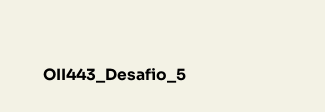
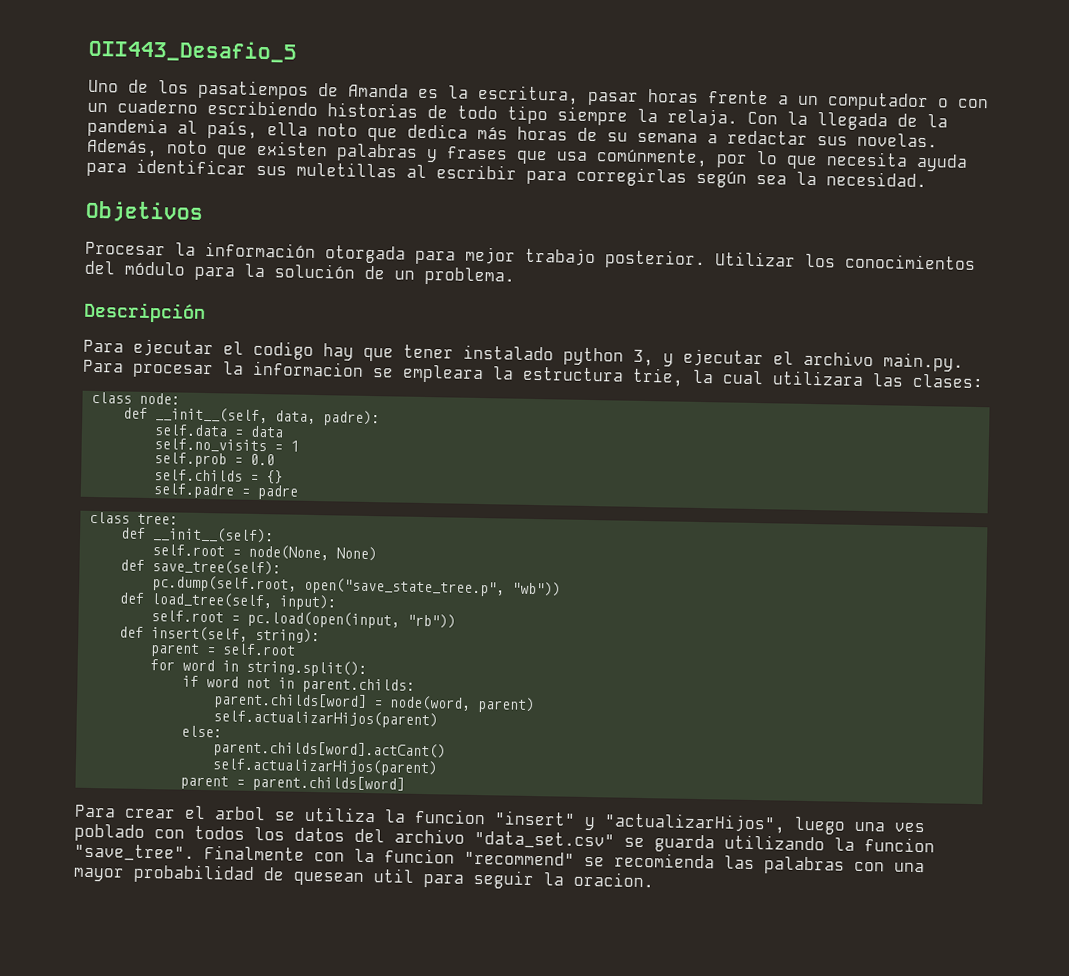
+ Uno de los pasatiempos de Amanda es la escritura, pasar horas frente a un computador o con un cuaderno escribiendo historias de todo tipo siempre la relaja. Con la llegada de la pandemia al país, ella noto que dedica más horas de su semana a redactar sus novelas. Además, noto que existen palabras y frases que usa comúnmente, por lo que necesita ayuda para identificar sus muletillas al escribir para corregirlas según sea la necesidad.
+ Objetivos
+ Procesar la información otorgada para mejor trabajo posterior. Utilizar los conocimientos del módulo para la solución de un problema.
+ Descripción
+ Para ejecutar el codigo hay que tener instalado python 3, y ejecutar el archivo main.py. Para procesar la informacion se empleara la estructura trie, la cual utilizara las clases:
+ class node:
+ def __init__(self, data, padre):
+ self.data = data
+ self.no_visits = 1
+ self.prob = 0.0
+ self.childs = {}
+ self.padre = padre
+ class tree:
+ def __init__(self):
+ self.root = node(None, None)
+ def save_tree(self):
+ pc.dump(self.root, open("save_state_tree.p", "wb"))
+ def load_tree(self, input):
+ self.root = pc.load(open(input, "rb"))
+ def insert(self, string):
+ parent = self.root
+ for word in string.split():
+ if word not in parent.childs:
+ parent.childs[word] = node(word, parent)
+ self.actualizarHijos(parent)
+ else:
+ parent.childs[word].actCant()
+ self.actualizarHijos(parent)
+ parent = parent.childs[word]
+ Para crear el arbol se utiliza la funcion "insert" y "actualizarHijos", luego una ves poblado con todos los datos del archivo "data_set.csv" se guarda utilizando la funcion "save_tree". Finalmente con la funcion "recommend" se recomienda las palabras con una mayor probabilidad de quesean util para seguir la oracion.

